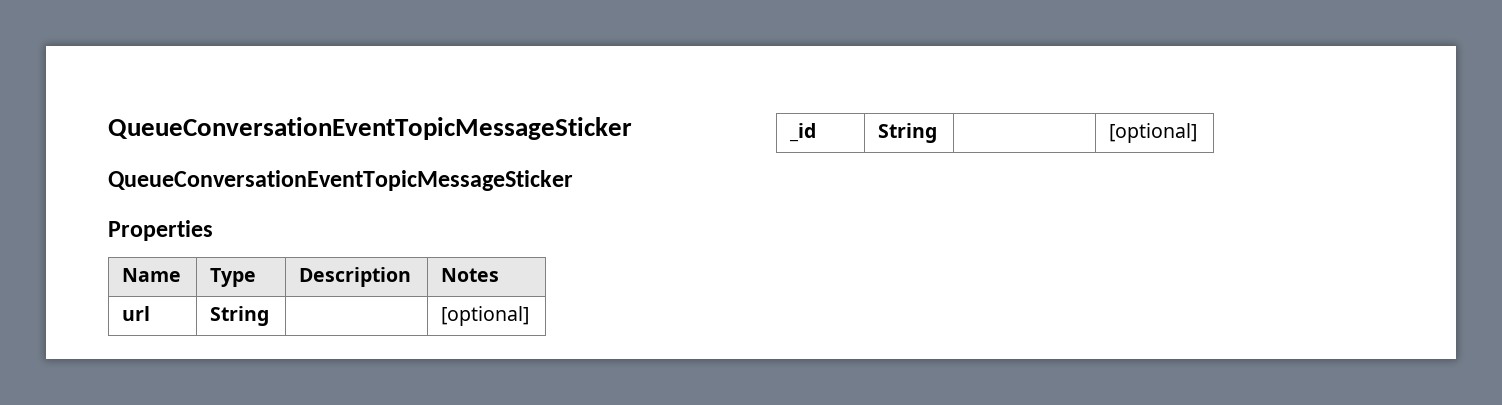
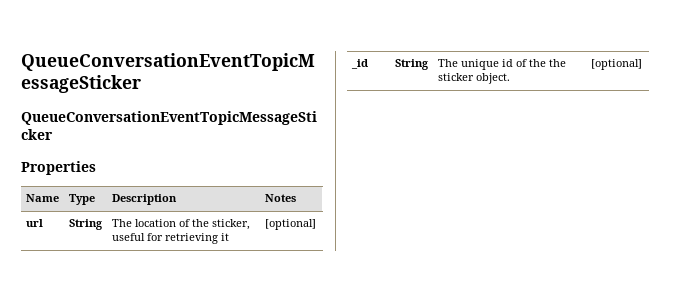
- url | String | | [optional]
- _id | String | | [optional]
+ url | String | The location of the sticker, useful for retrieving it | [optional]
+ _id | String | The unique id of the the sticker object. | [optional]

